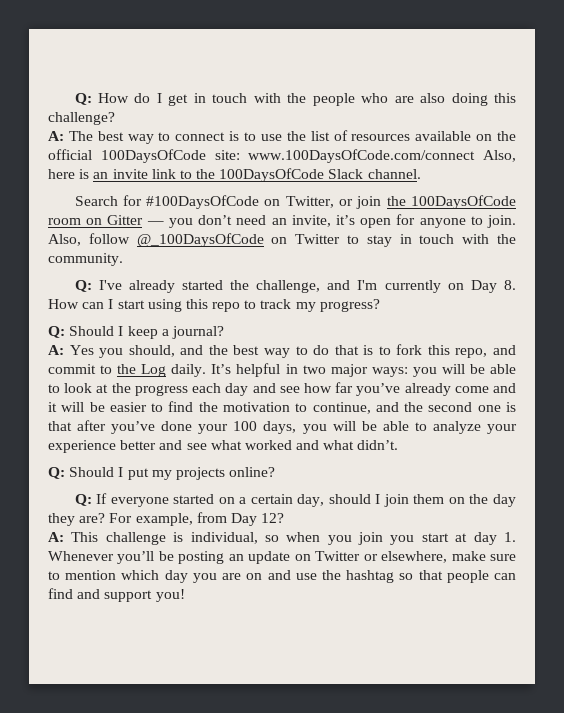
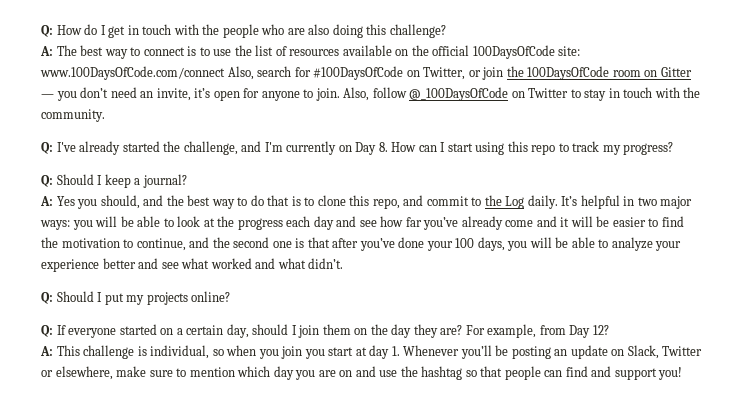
- A: The best way to connect is to use the list of resources available on the official 100DaysOfCode site: www.100DaysOfCode.com/connect Also, here is an invite link to the 100DaysOfCode Slack channel.
- Search for #100DaysOfCode on Twitter, or join the 100DaysOfCode room on Gitter — you don’t need an invite, it’s open for anyone to join.
+ A: The best way to connect is to use the list of resources available on the official 100DaysOfCode site: www.100DaysOfCode.com/connect Also, search for #100DaysOfCode on Twitter, or join the 100DaysOfCode room on Gitter — you don’t need an invite, it’s open for anyone to join.
- A: Yes you should, and the best way to do that is to fork this repo, and commit to the Log daily.
+ A: Yes you should, and the best way to do that is to clone this repo, and commit to the Log daily.
- A: This challenge is individual, so when you join you start at day 1. Whenever you’ll be posting an update on Twitter or elsewhere, make sure to mention which day you are on and use the hashtag so that people can find and support you!
+ A: This challenge is individual, so when you join you start at day 1. Whenever you’ll be posting an update on Slack, Twitter or elsewhere, make sure to mention which day you are on and use the hashtag so that people can find and support you!

